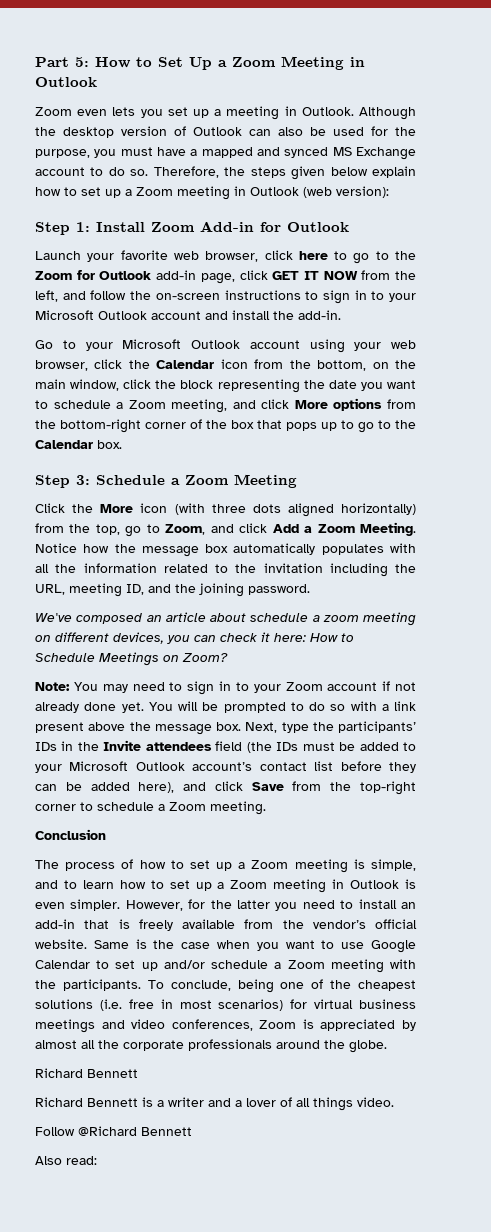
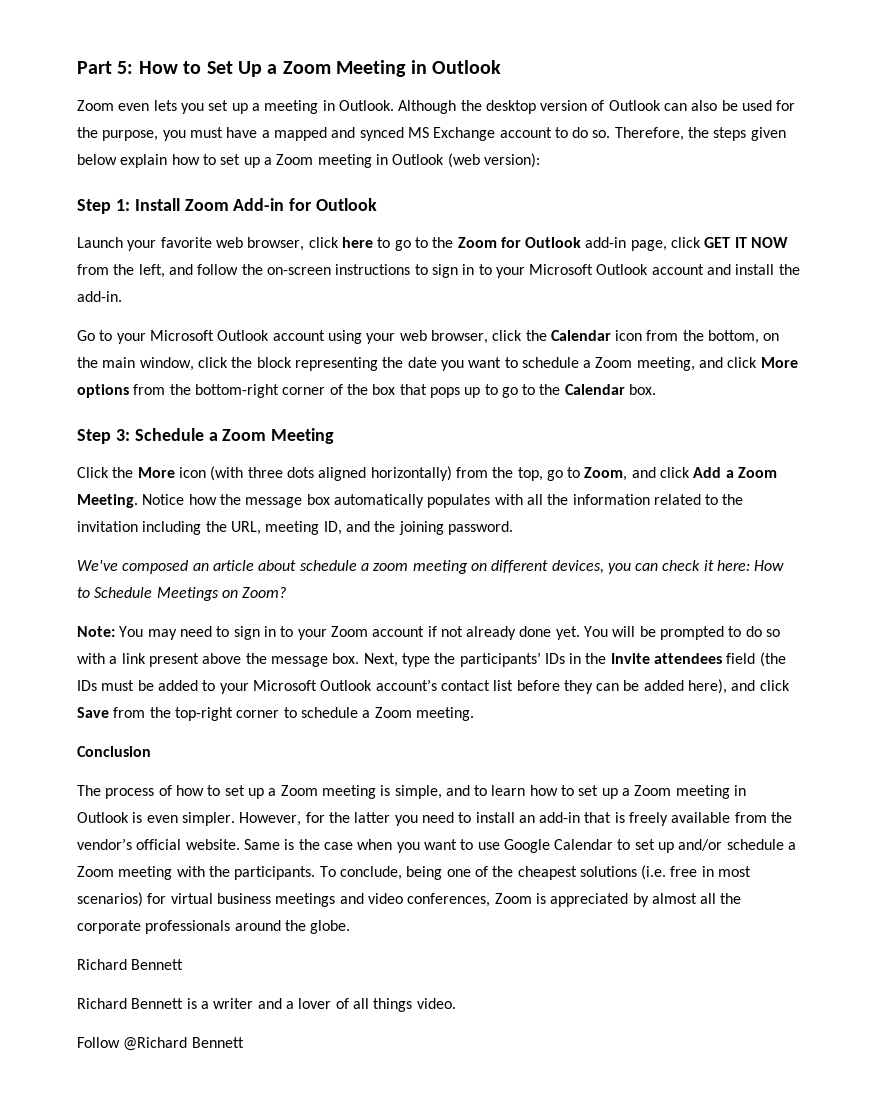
- Also read:

